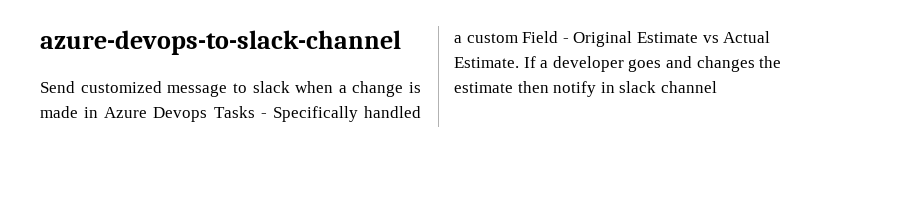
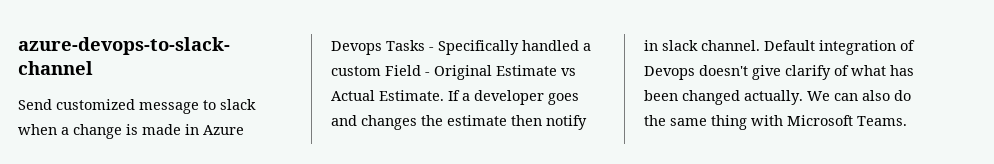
- If a developer goes and changes the estimate then notify in slack channel
+ If a developer goes and changes the estimate then notify in slack channel. Default integration of Devops doesn't give clarify of what has been changed actually. We can also do the same thing with Microsoft Teams.

